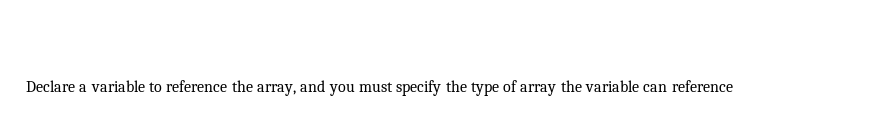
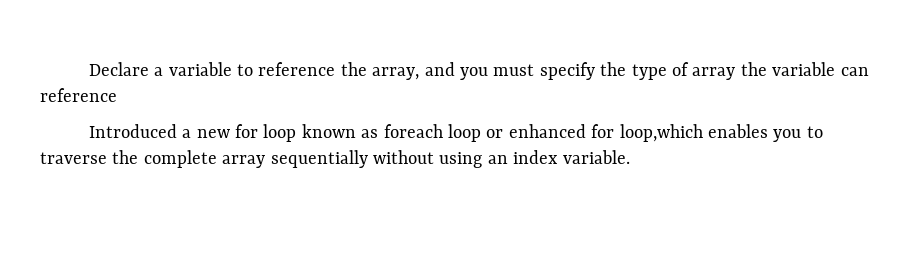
+ Introduced a new for loop known as foreach loop or enhanced for loop,which enables you to traverse the complete array sequentially without using an index variable.

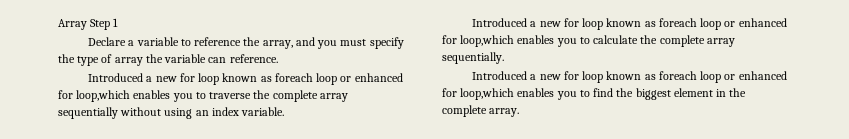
+ Array Step 1
- Declare a variable to reference the array, and you must specify the type of array the variable can reference
+ Declare a variable to reference the array, and you must specify the type of array the variable can reference.
+ Introduced a new for loop known as foreach loop or enhanced for loop,which enables you to calculate the complete array sequentially.
+ Introduced a new for loop known as foreach loop or enhanced for loop,which enables you to find the biggest element in the complete array.

